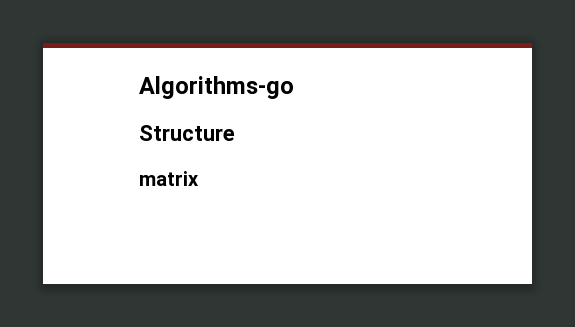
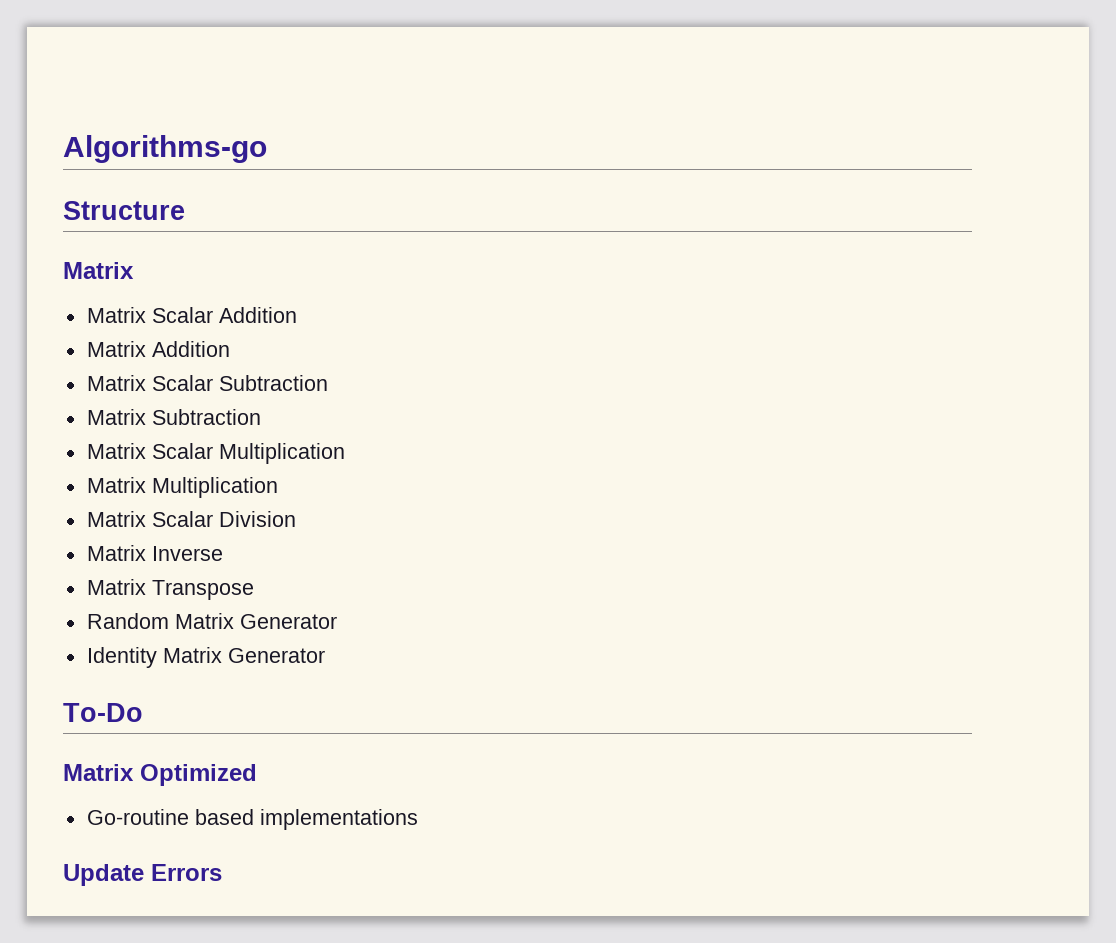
  Structure
- matrix
+ Matrix
+ Matrix Scalar Addition
+ Matrix Addition
+ Matrix Scalar Subtraction
+ Matrix Subtraction
+ Matrix Scalar Multiplication
+ Matrix Multiplication
+ Matrix Scalar Division
+ Matrix Inverse
+ Matrix Transpose
+ Random Matrix Generator
+ Identity Matrix Generator
+ To-Do
+ Matrix Optimized
+ Go-routine based implementations
+ Update Errors

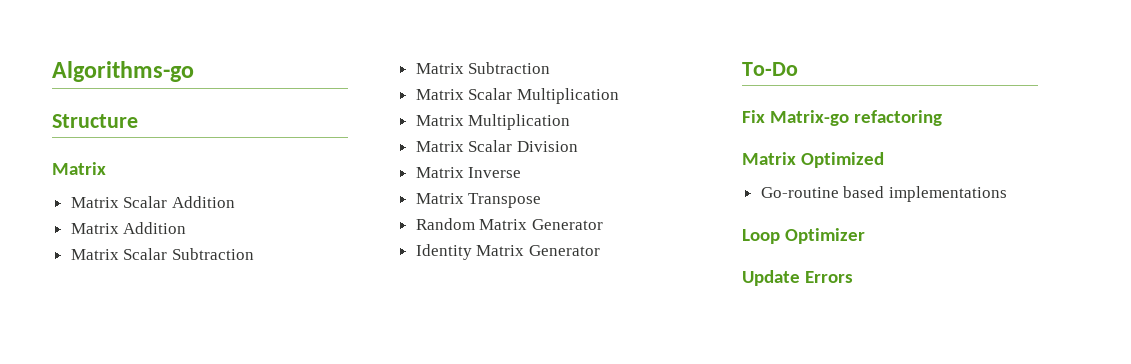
+ Fix Matrix-go refactoring
+ Loop Optimizer

